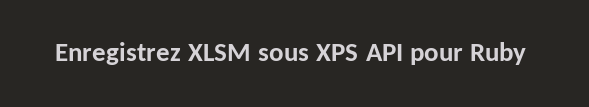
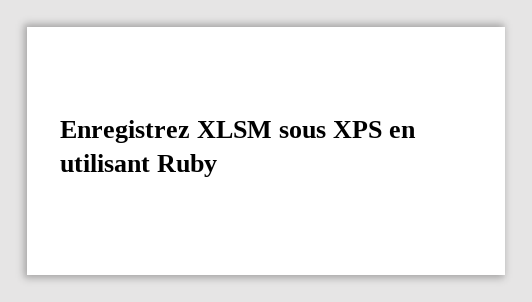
- Enregistrez XLSM sous XPS API pour Ruby
+ Enregistrez XLSM sous XPS en utilisant Ruby

